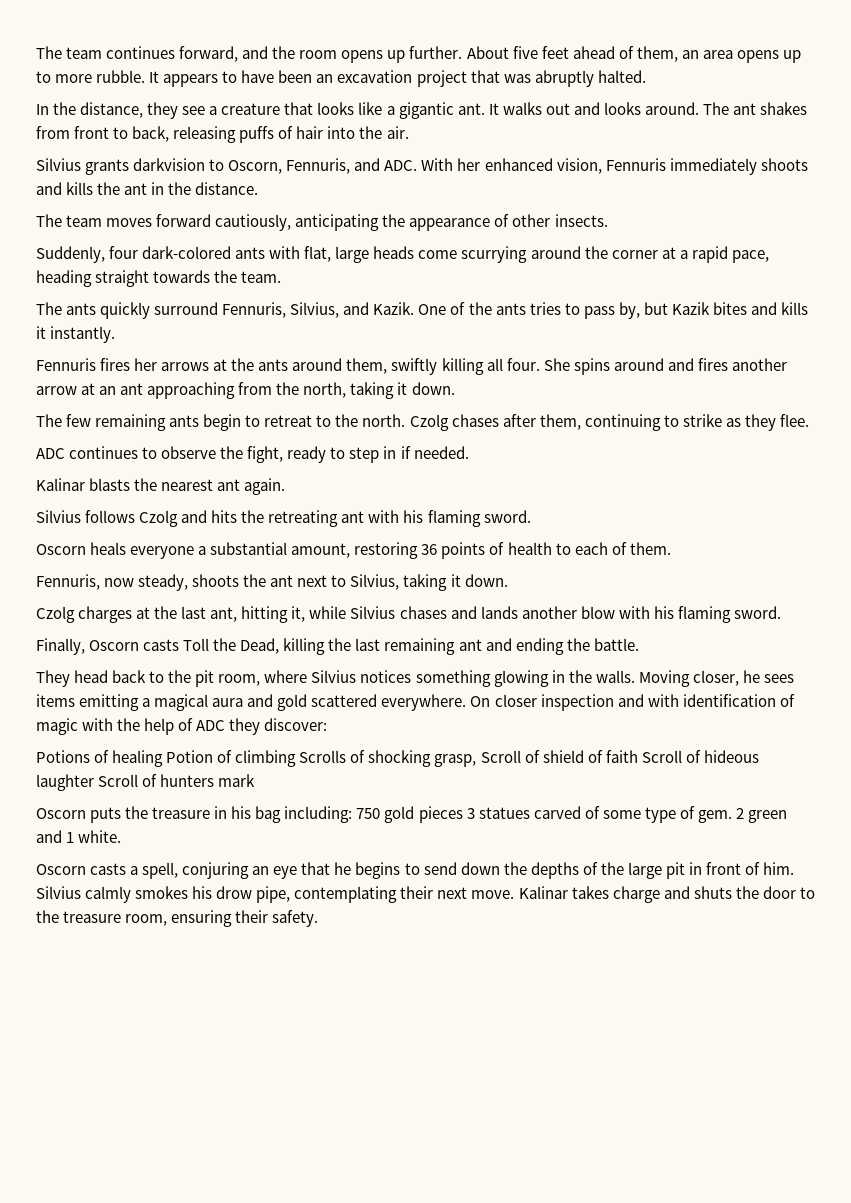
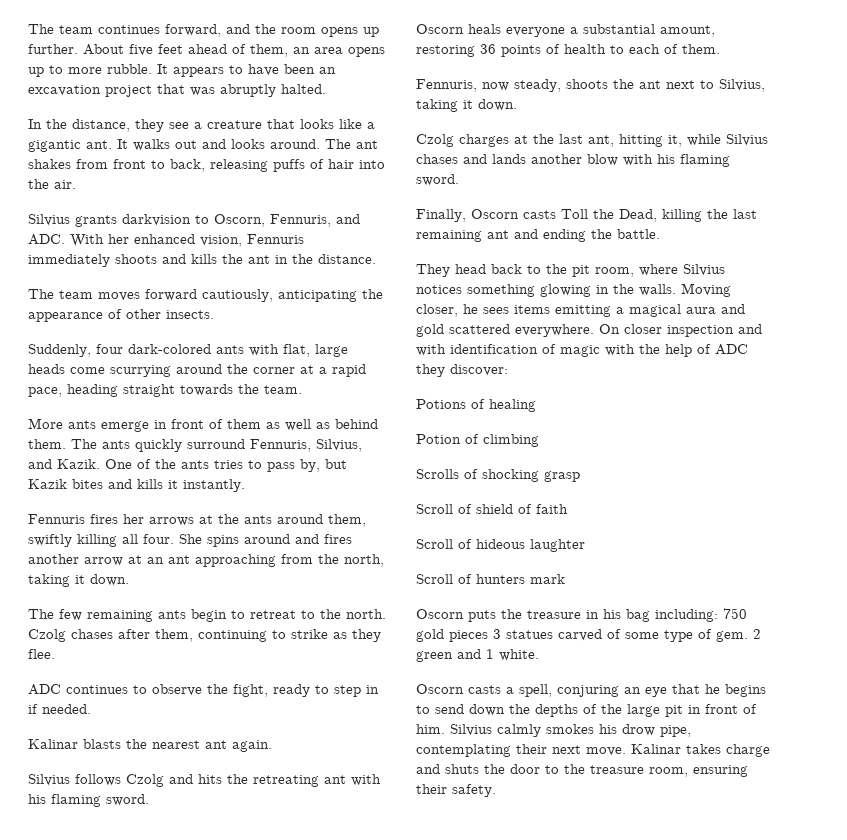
+ More ants emerge in front of them as well as behind them.
- Potions of healing Potion of climbing Scrolls of shocking grasp, Scroll of shield of faith Scroll of hideous laughter Scroll of hunters mark
+ Potions of healing
+ Potion of climbing
+ Scrolls of shocking grasp
+ Scroll of shield of faith
+ Scroll of hideous laughter
+ Scroll of hunters mark

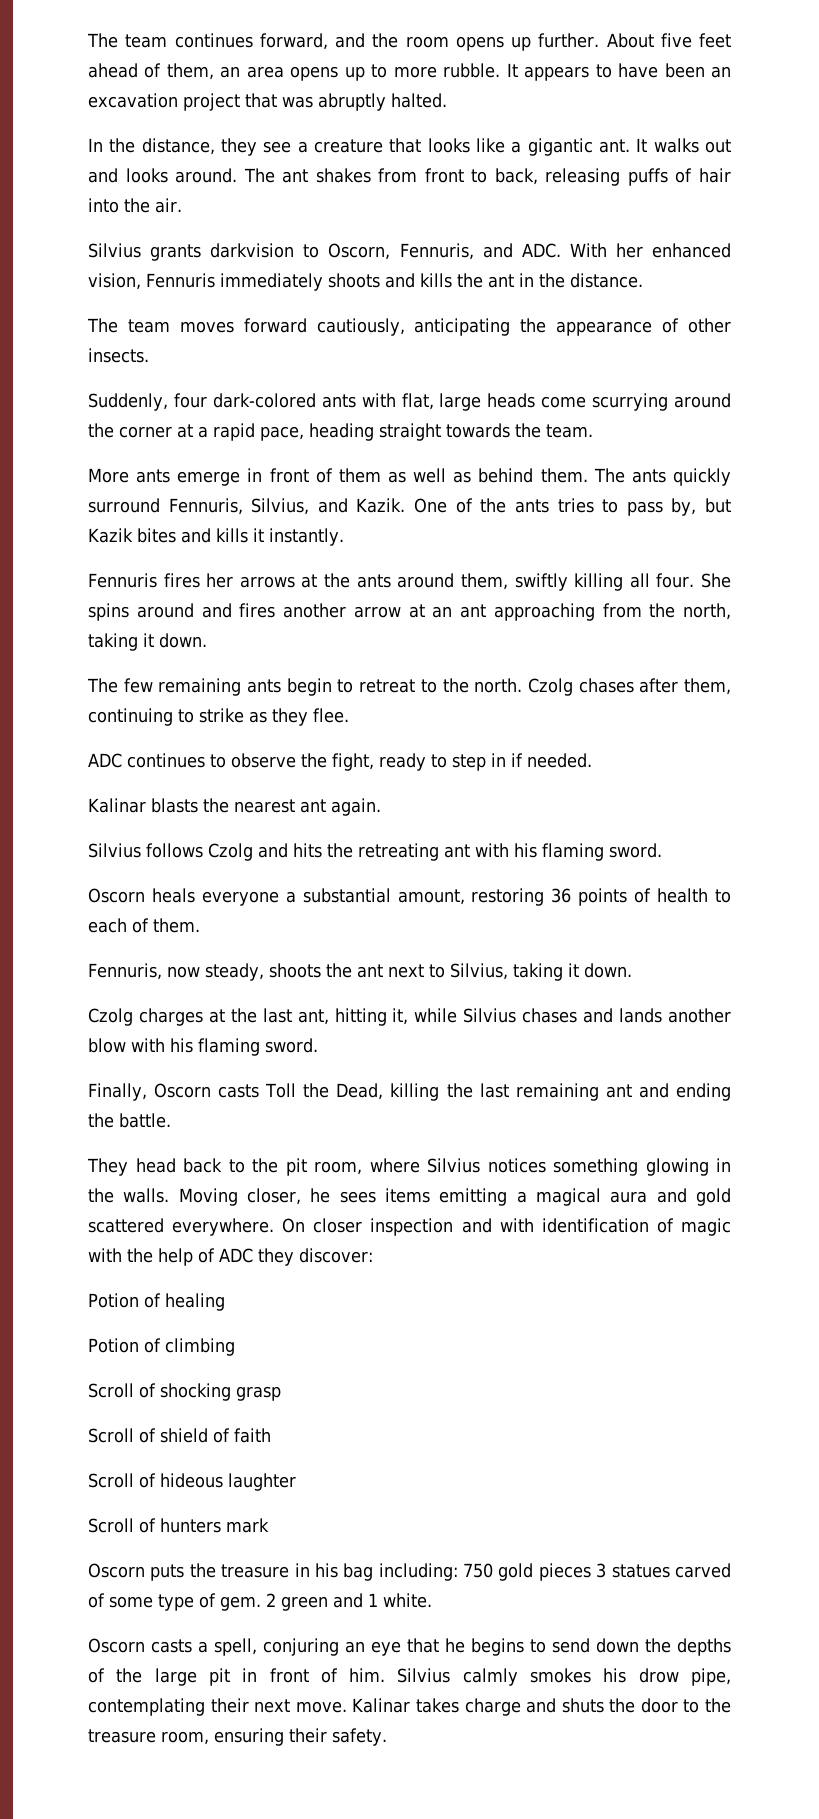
- Potions of healing
+ Potion of healing
- Scrolls of shocking grasp
+ Scroll of shocking grasp

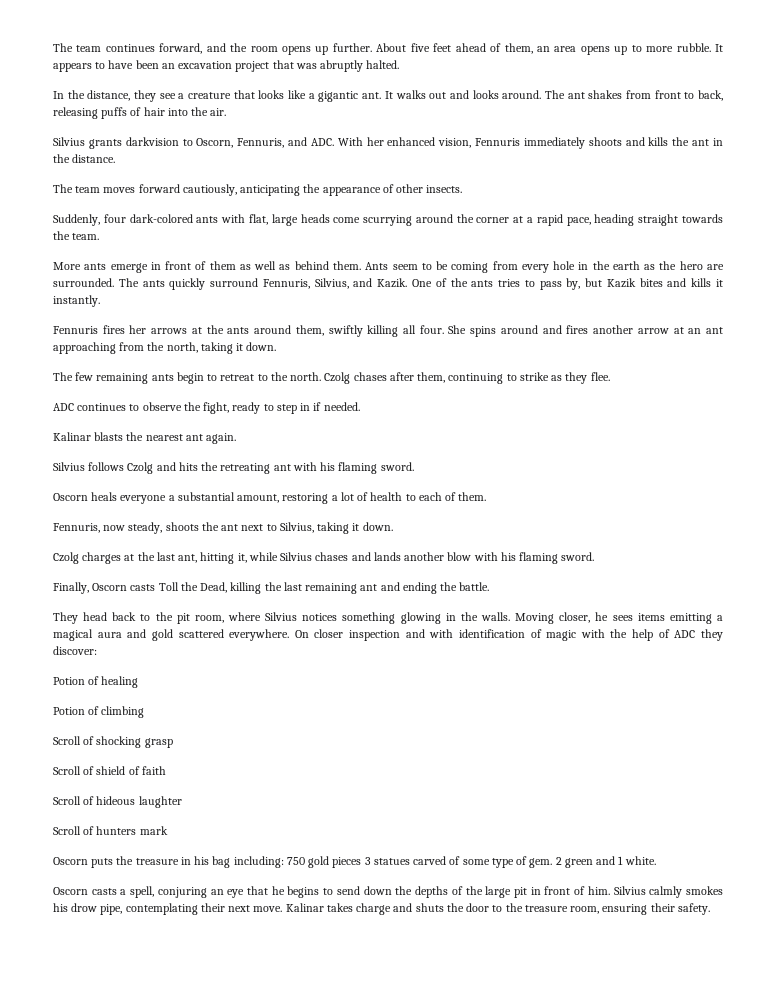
+ Ants seem to be coming from every hole in the earth as the hero are surrounded.
- Oscorn heals everyone a substantial amount, restoring 36 points of health to each of them.
+ Oscorn heals everyone a substantial amount, restoring a lot of health to each of them.

